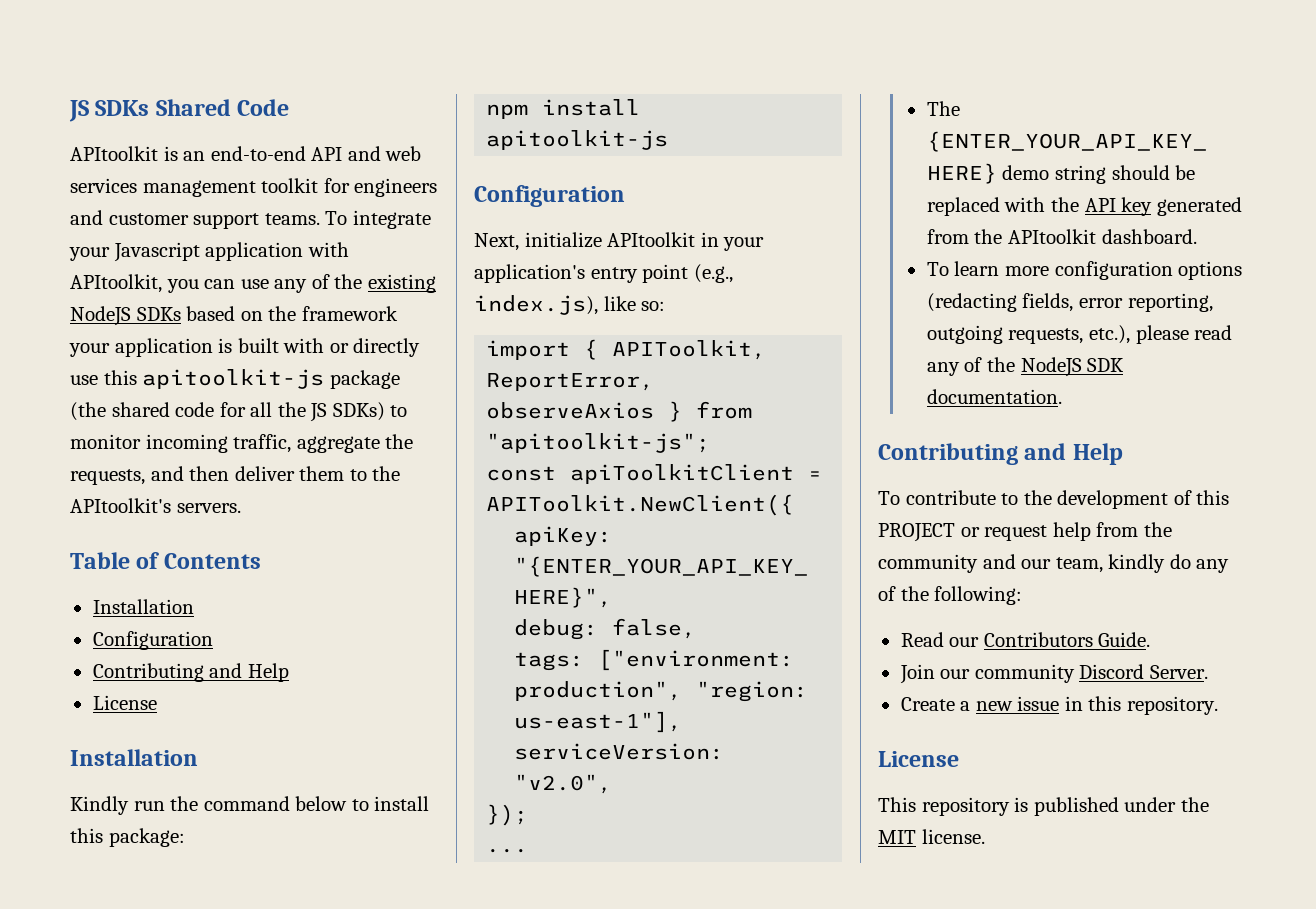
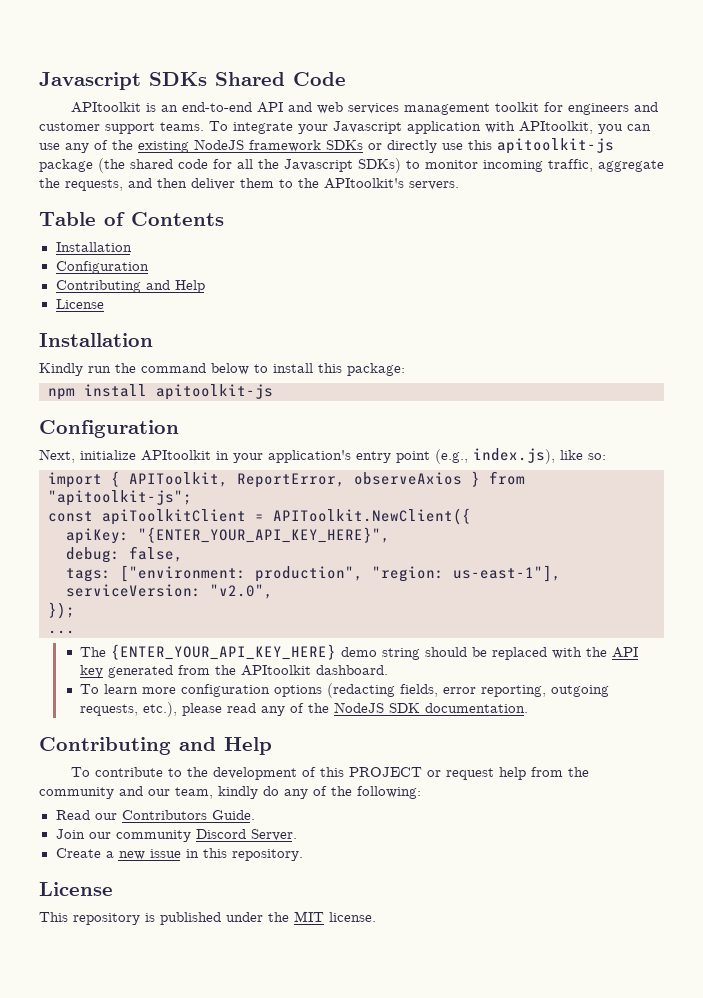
- JS SDKs Shared Code
+ Javascript SDKs Shared Code
- To integrate your Javascript application with APItoolkit, you can use any of the existing NodeJS SDKs based on the framework your application is built with or directly use this apitoolkit-js package (the shared code for all the JS SDKs) to monitor incoming traffic, aggregate the requests, and then deliver them to the APItoolkit's servers.
+ To integrate your Javascript application with APItoolkit, you can use any of the existing NodeJS framework SDKs or directly use this apitoolkit-js package (the shared code for all the Javascript SDKs) to monitor incoming traffic, aggregate the requests, and then deliver them to the APItoolkit's servers.

